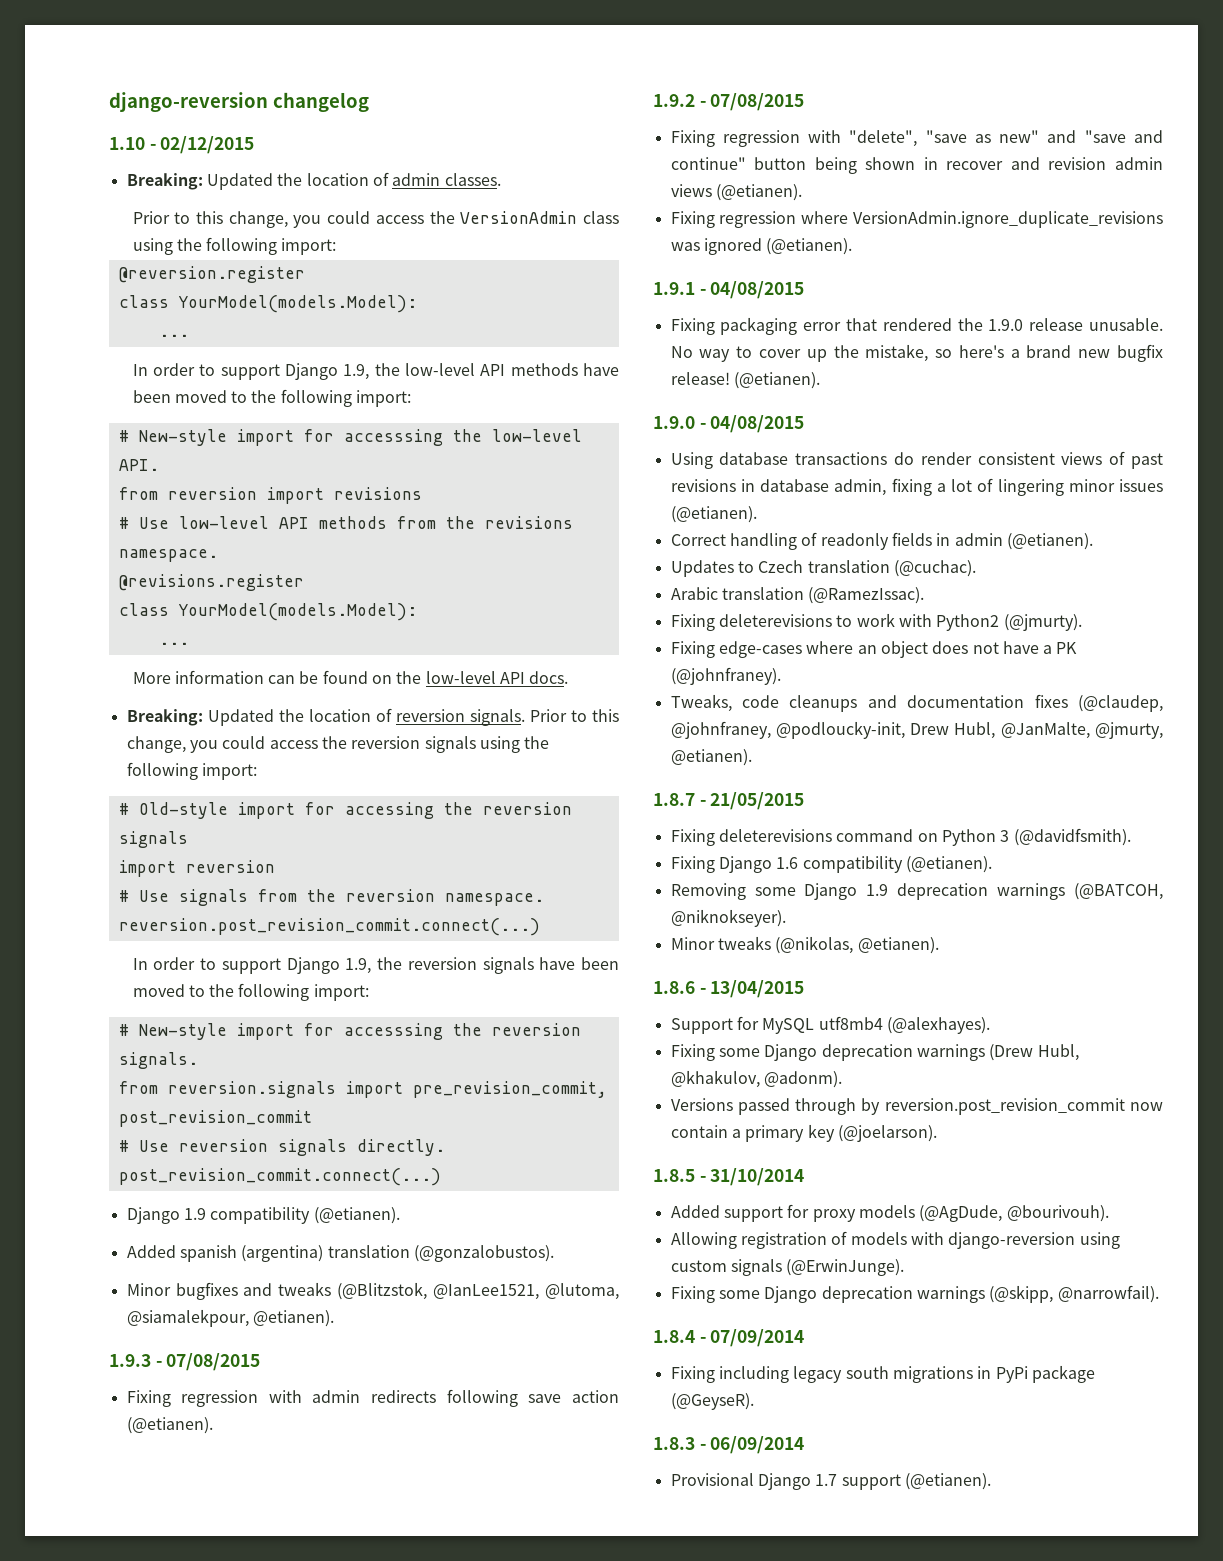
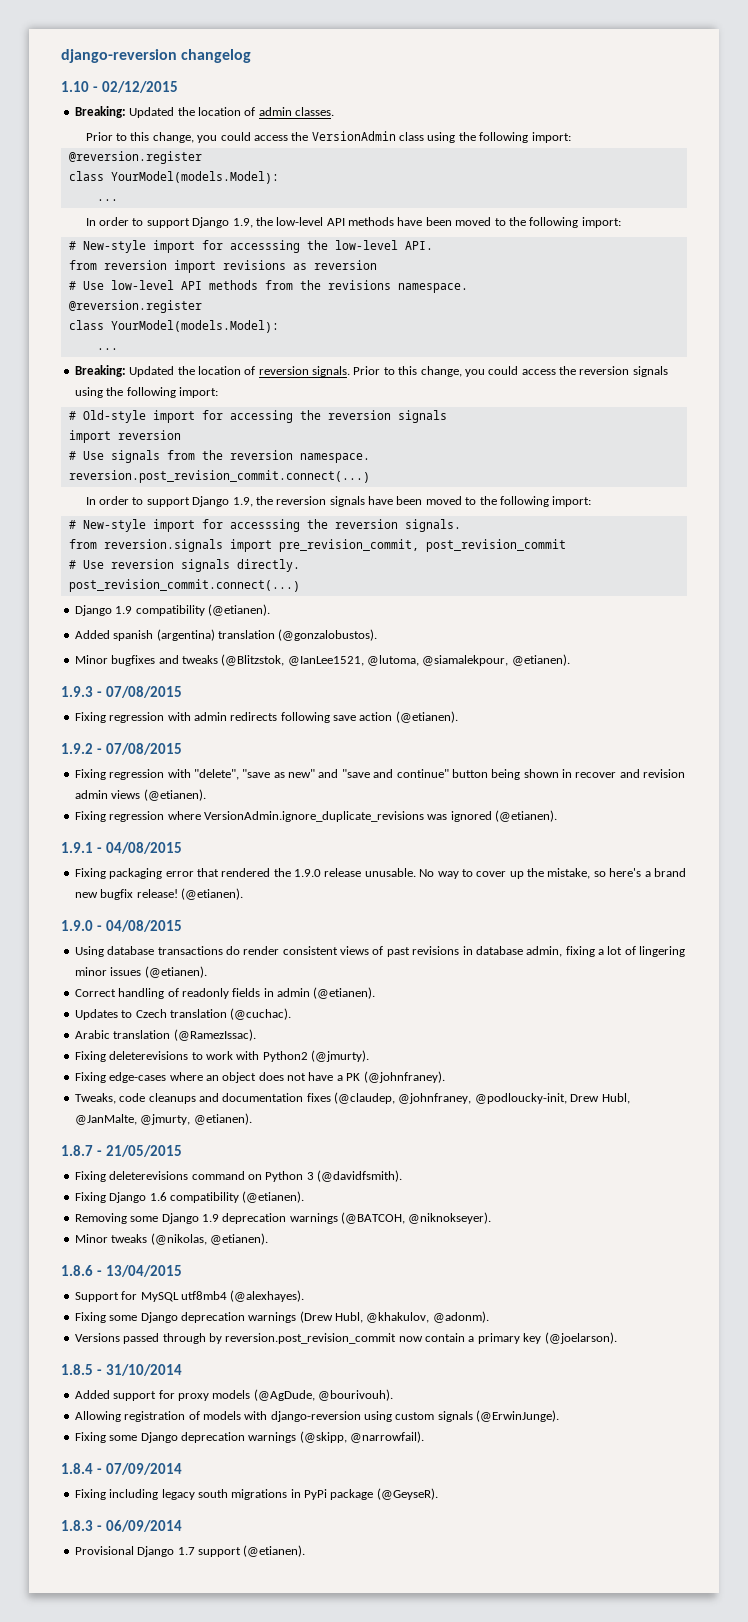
- from reversion import revisions
+ from reversion import revisions as reversion
  # Use low-level API methods from the revisions namespace.
- @revisions.register
+ @reversion.register
  class YourModel(models.Model):
  ...
- More information can be found on the low-level API docs.

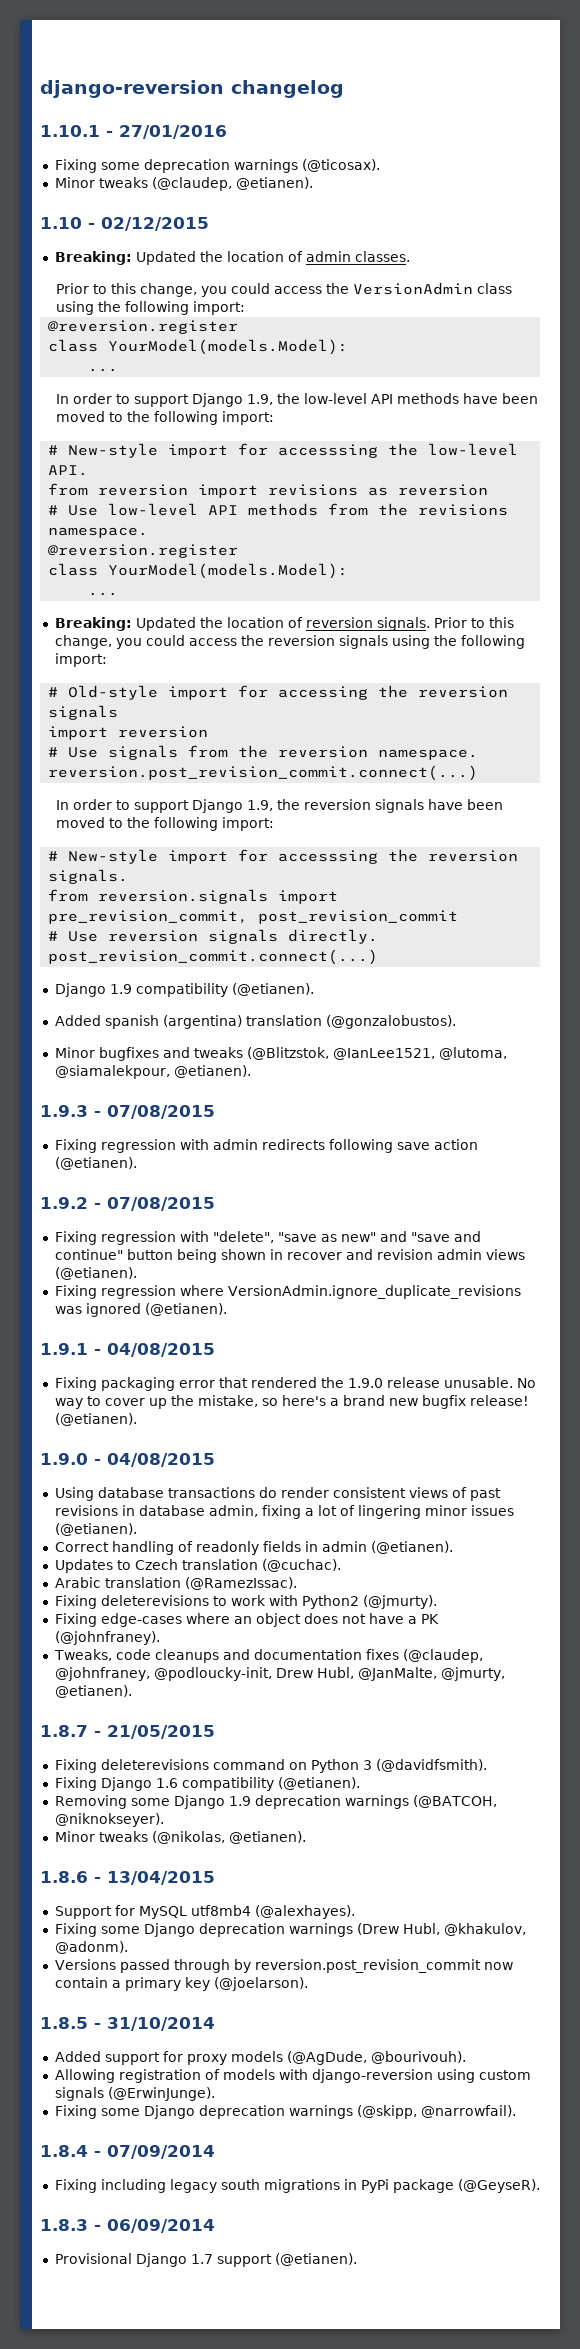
+ 1.10.1 - 27/01/2016
+ Fixing some deprecation warnings (@ticosax).
+ Minor tweaks (@claudep, @etianen).

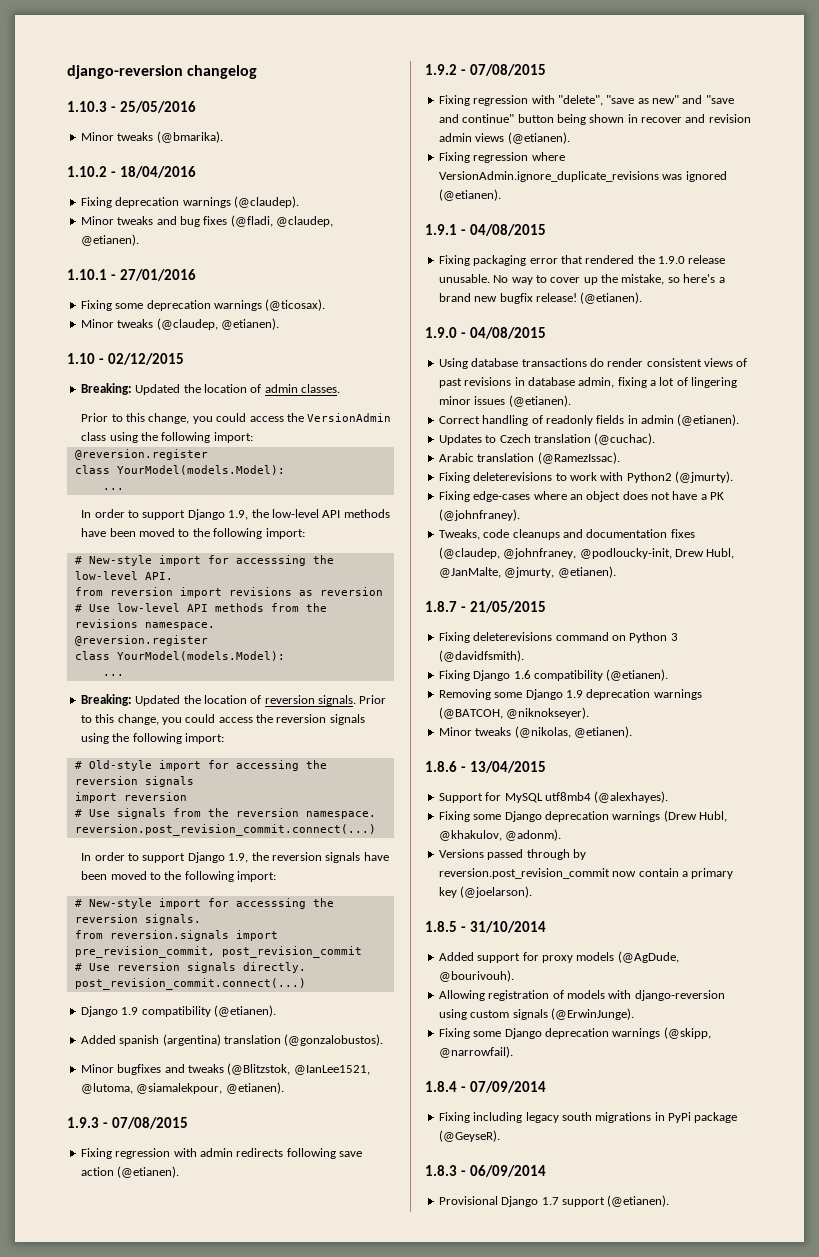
+ 1.10.3 - 25/05/2016
+ Minor tweaks (@bmarika).
+ 1.10.2 - 18/04/2016
+ Fixing deprecation warnings (@claudep).
+ Minor tweaks and bug fixes (@fladi, @claudep, @etianen).

